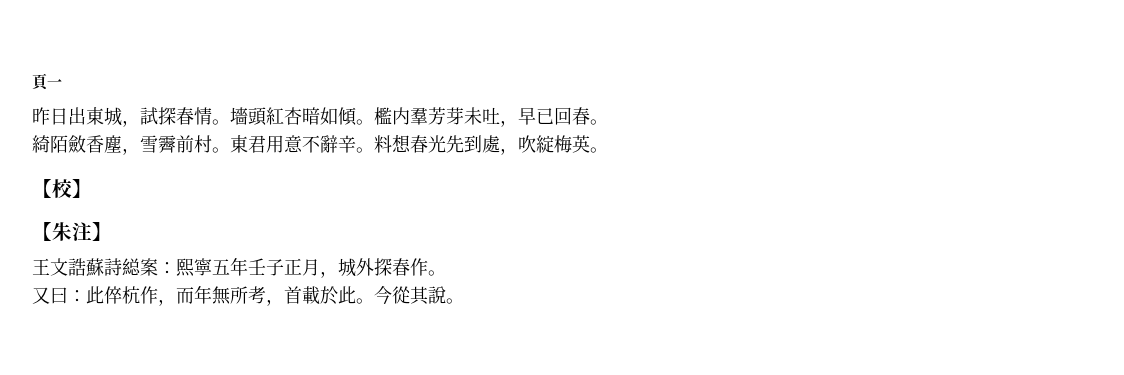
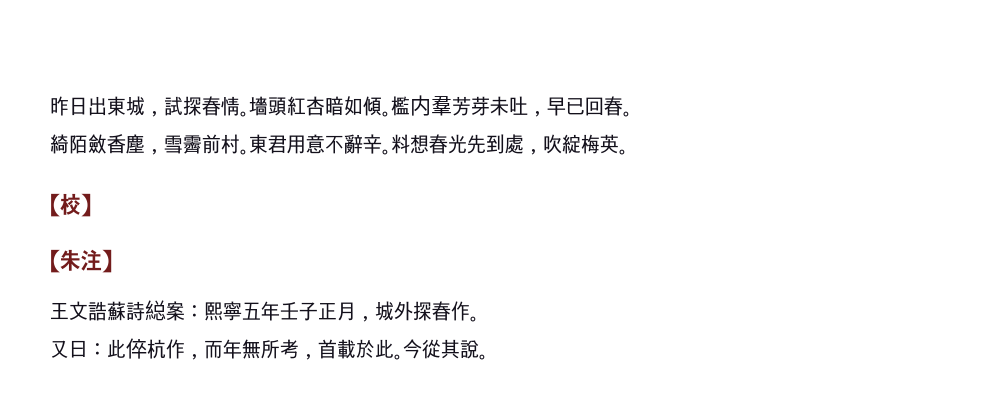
- 頁一

